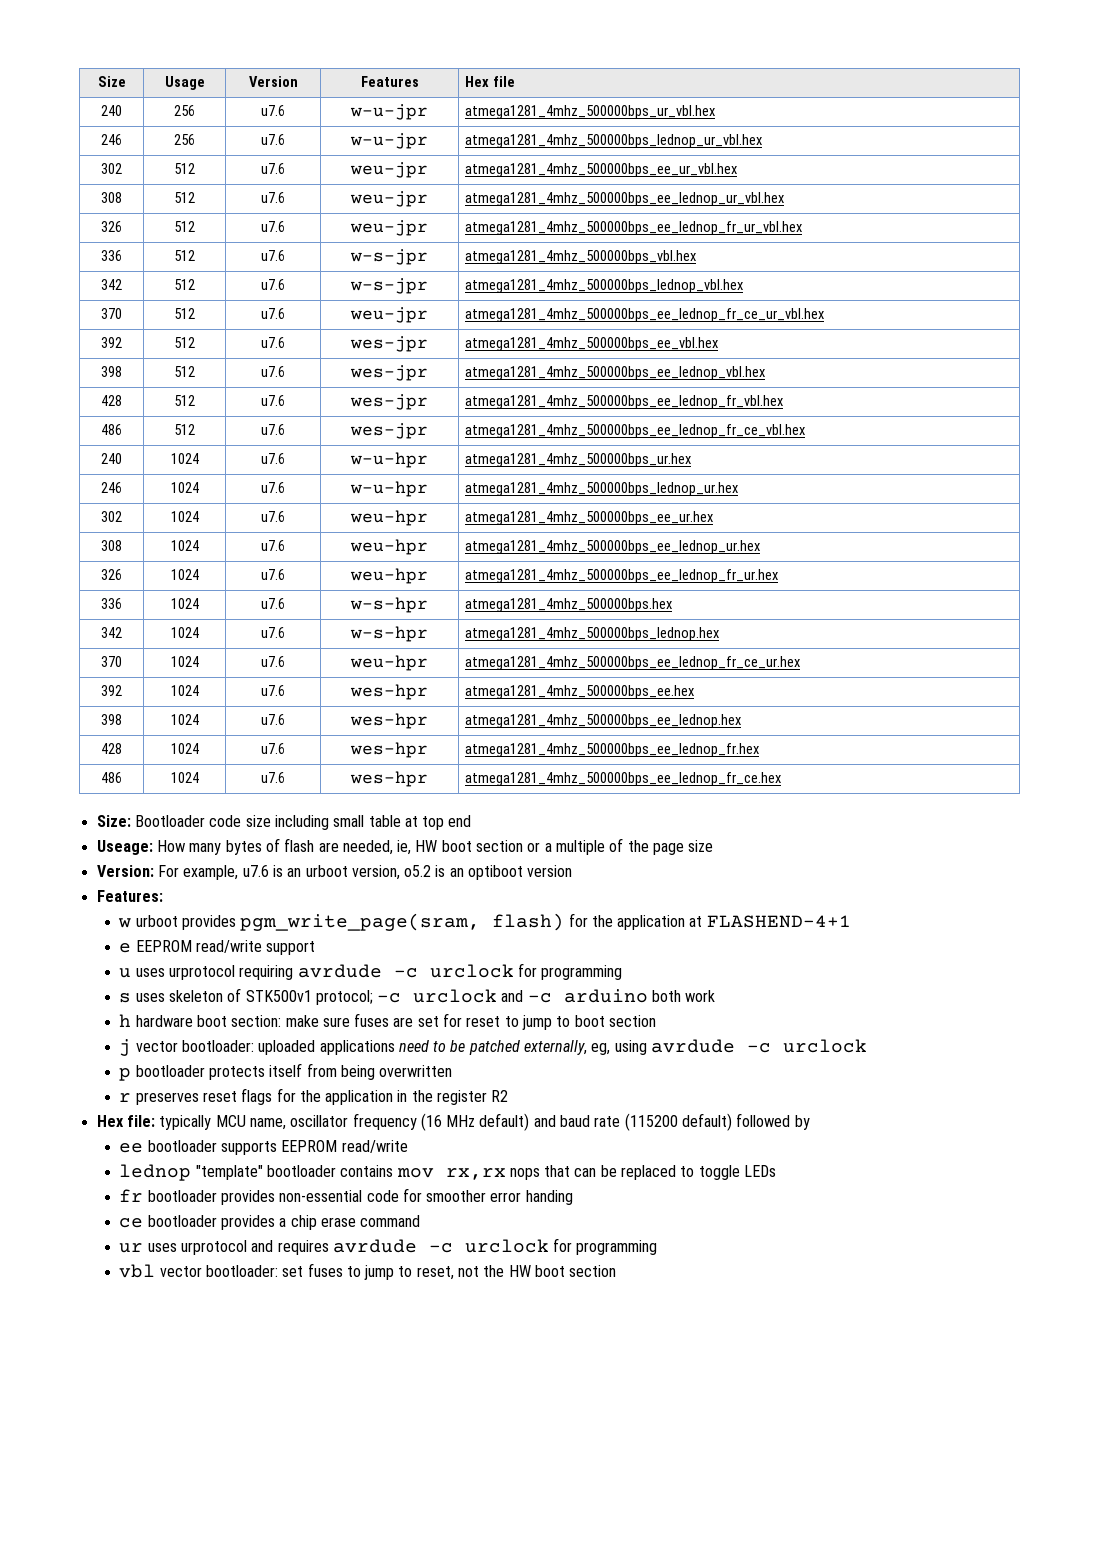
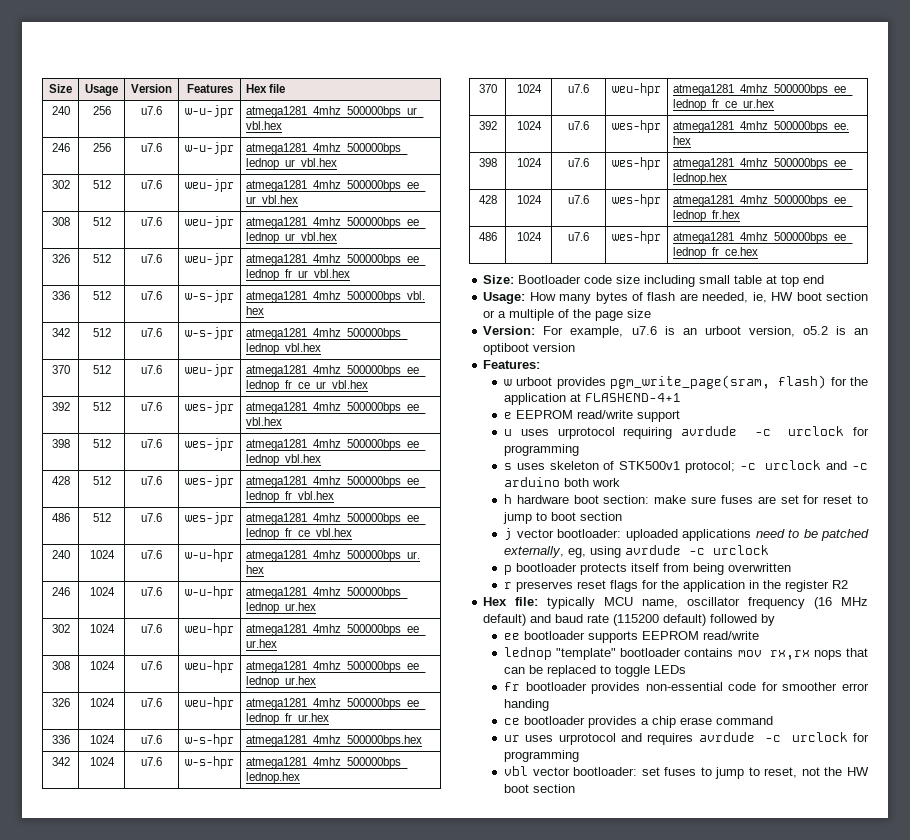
- Useage: How many bytes of flash are needed, ie, HW boot section or a multiple of the page size
+ Usage: How many bytes of flash are needed, ie, HW boot section or a multiple of the page size

